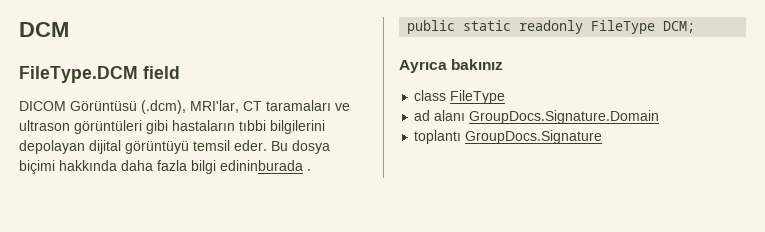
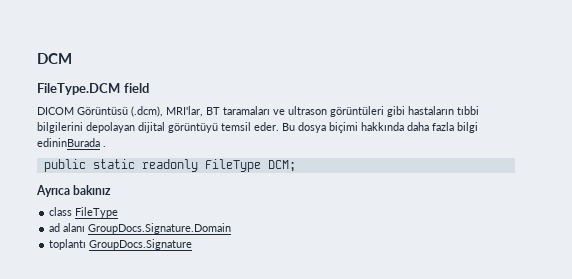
- DICOM Görüntüsü (.dcm), MRI'lar, CT taramaları ve ultrason görüntüleri gibi hastaların tıbbi bilgilerini depolayan dijital görüntüyü temsil eder.
+ DICOM Görüntüsü (.dcm), MRI'lar, BT taramaları ve ultrason görüntüleri gibi hastaların tıbbi bilgilerini depolayan dijital görüntüyü temsil eder.
- Bu dosya biçimi hakkında daha fazla bilgi edininburada .
+ Bu dosya biçimi hakkında daha fazla bilgi edininBurada .

